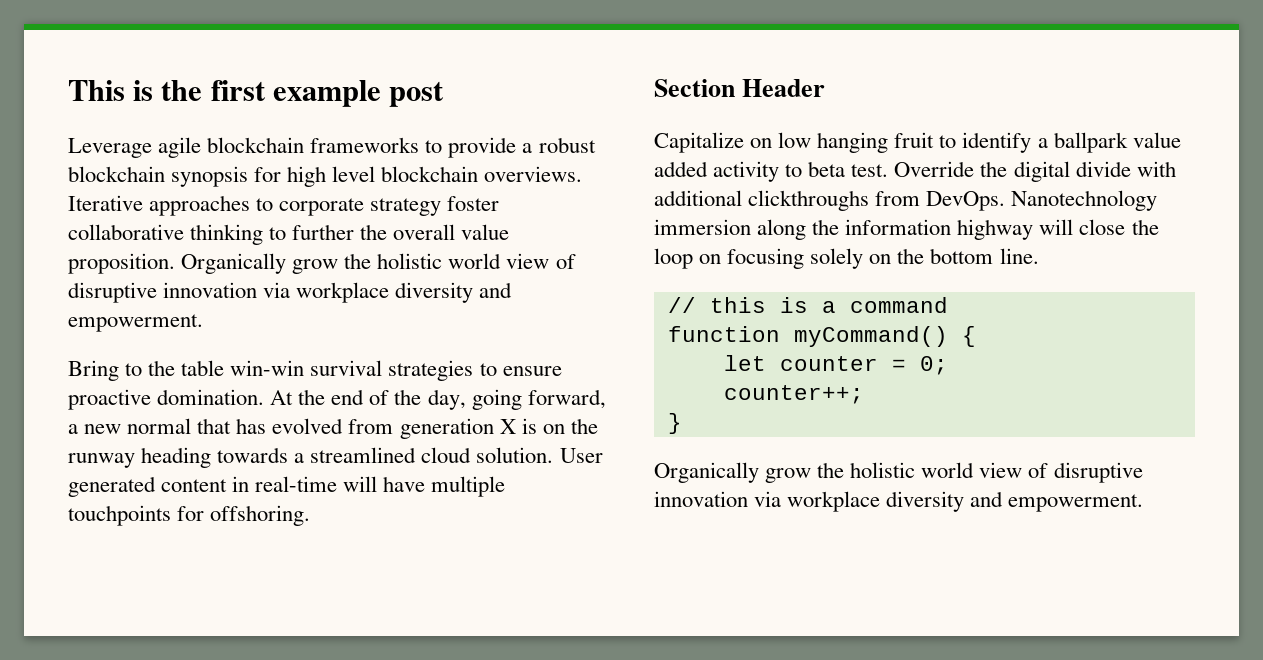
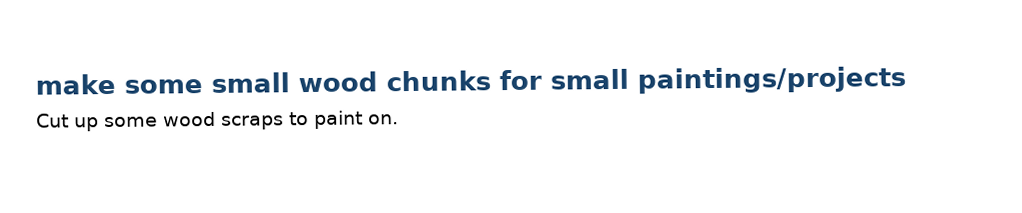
- This is the first example post
- Leverage agile blockchain frameworks to provide a robust blockchain synopsis for high level blockchain overviews. Iterative approaches to corporate strategy foster collaborative thinking to further the overall value proposition. Organically grow the holistic world view of disruptive innovation via workplace diversity and empowerment.
- Bring to the table win-win survival strategies to ensure proactive domination. At the end of the day, going forward, a new normal that has evolved from generation X is on the runway heading towards a streamlined cloud solution. User generated content in real-time will have multiple touchpoints for offshoring.
- Section Header
- Capitalize on low hanging fruit to identify a ballpark value added activity to beta test. Override the digital divide with additional clickthroughs from DevOps. Nanotechnology immersion along the information highway will close the loop on focusing solely on the bottom line.
- // this is a command
- function myCommand() {
- let counter = 0;
- counter++;
- }
- Organically grow the holistic world view of disruptive innovation via workplace diversity and empowerment.
+ make some small wood chunks for small paintings/projects
+ Cut up some wood scraps to paint on.

